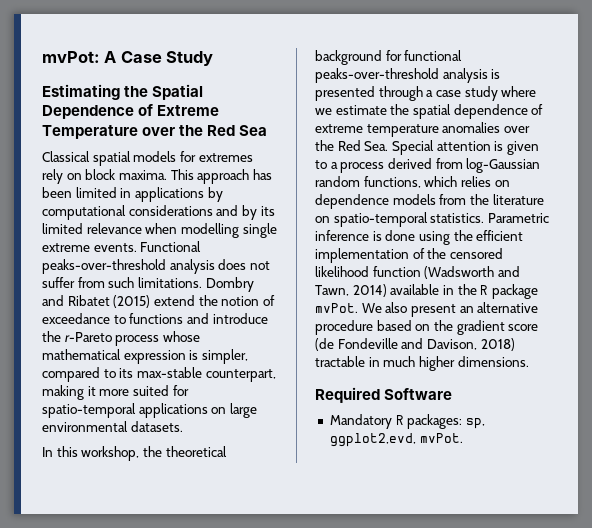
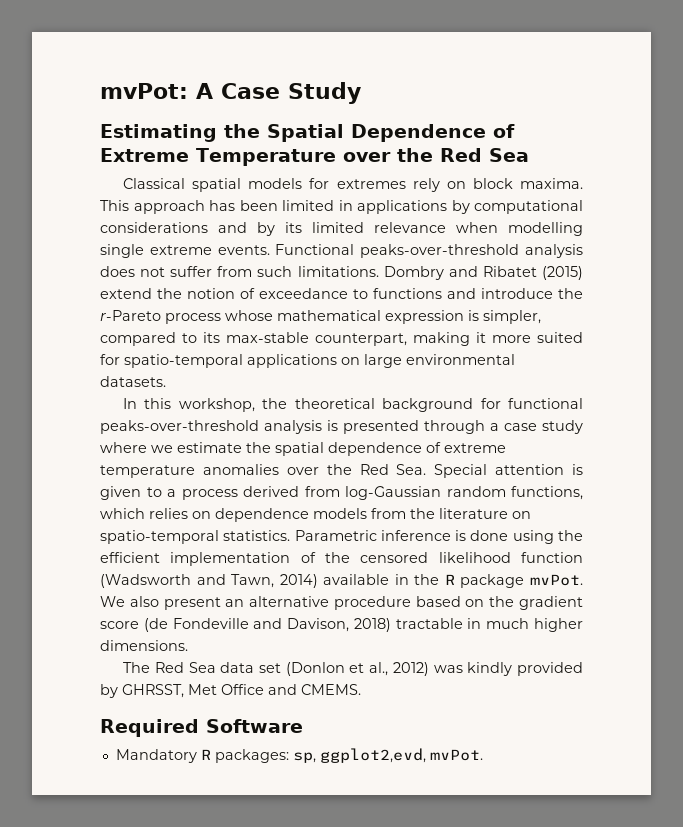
+ The Red Sea data set (Donlon et al., 2012) was kindly provided by GHRSST, Met Office and CMEMS.

